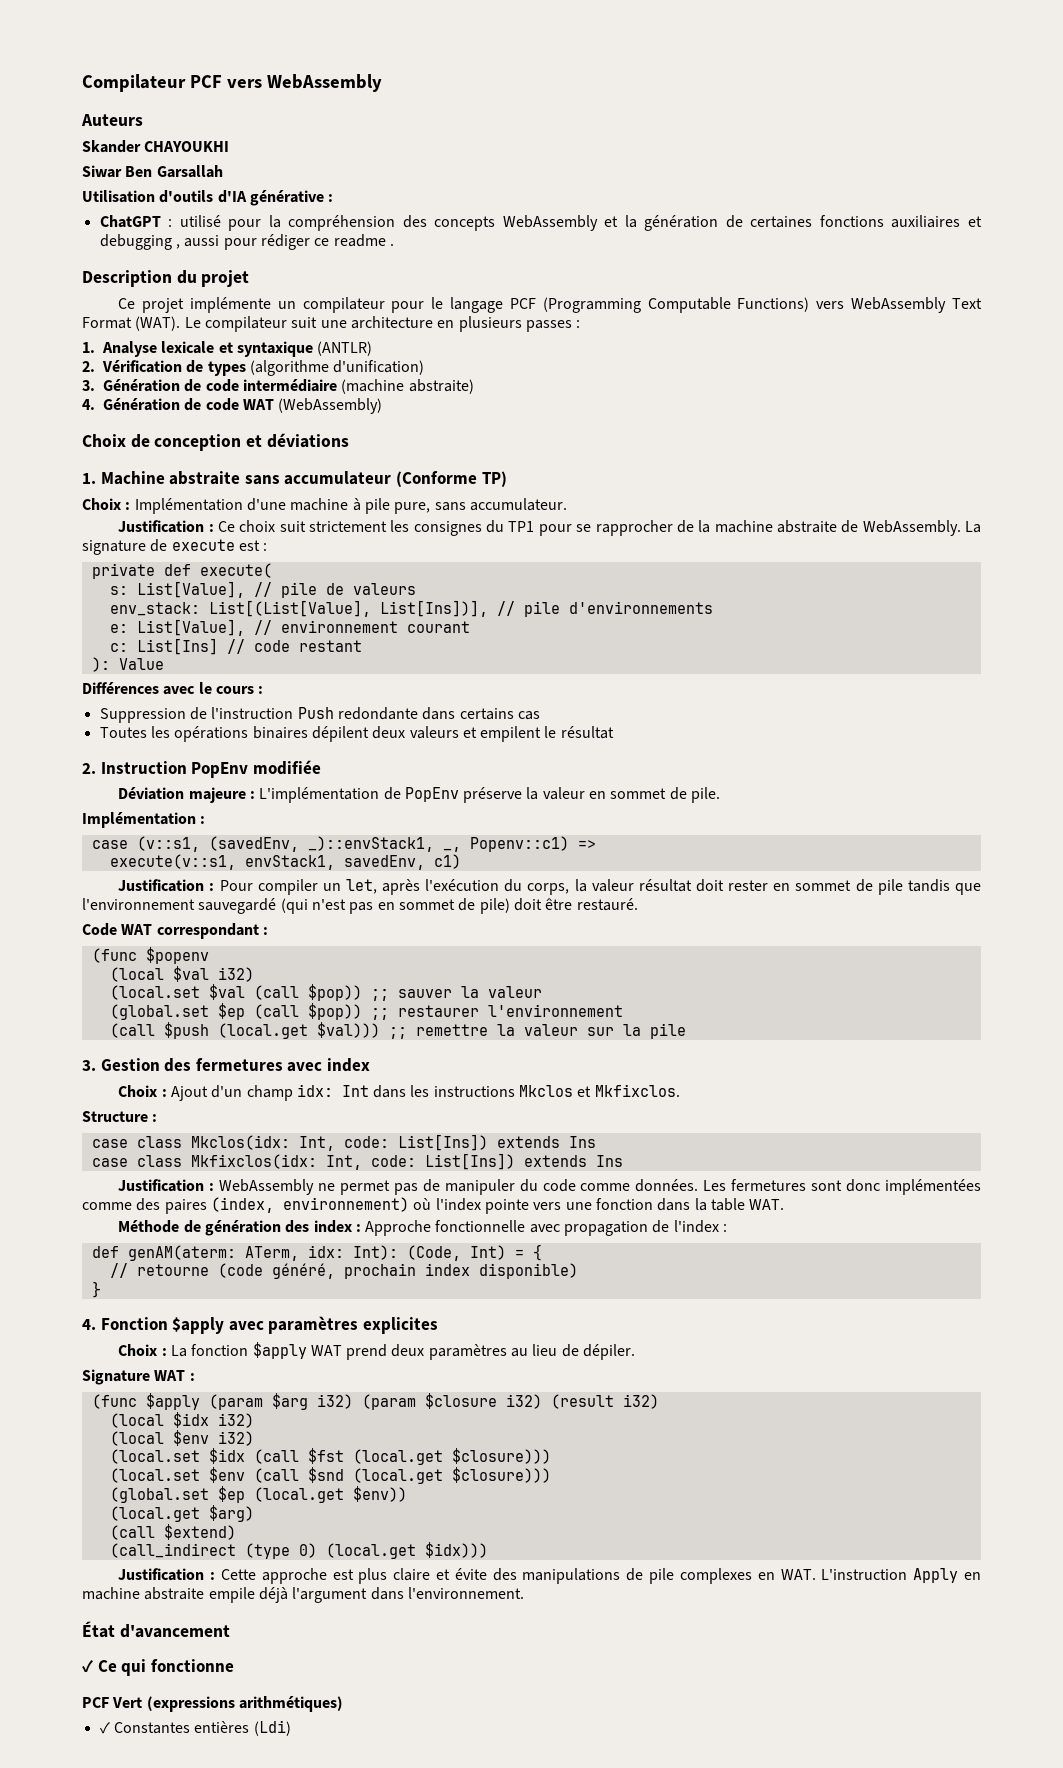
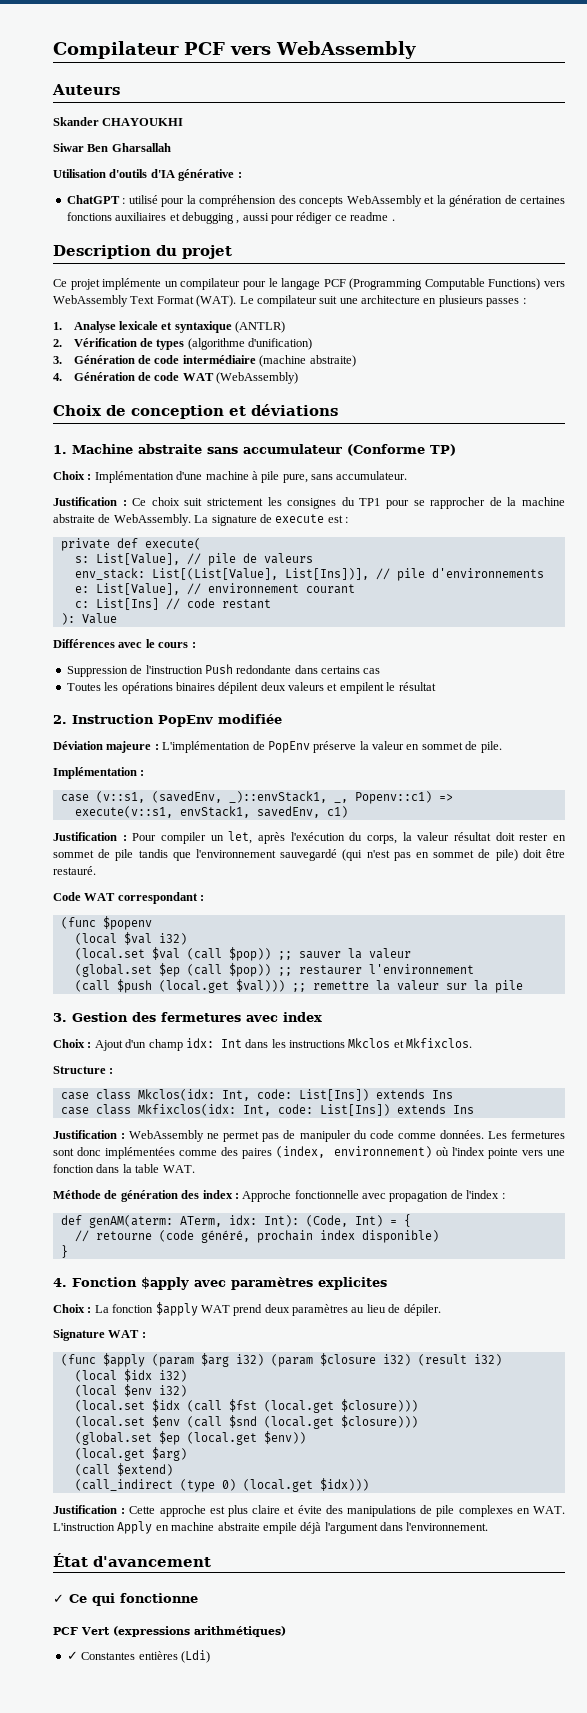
- Siwar Ben Garsallah
+ Siwar Ben Gharsallah

